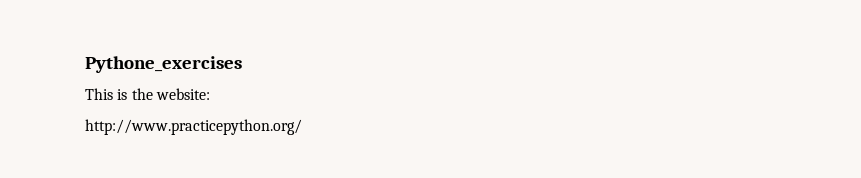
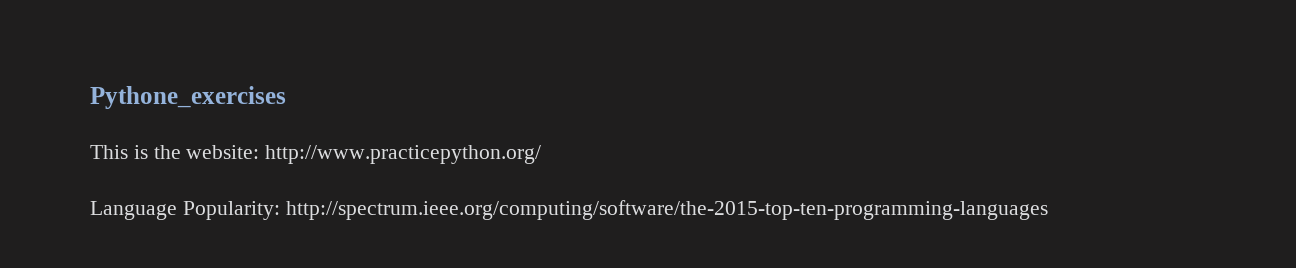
- This is the website:
- http://www.practicepython.org/
+ This is the website: http://www.practicepython.org/
+ Language Popularity: http://spectrum.ieee.org/computing/software/the-2015-top-ten-programming-languages

